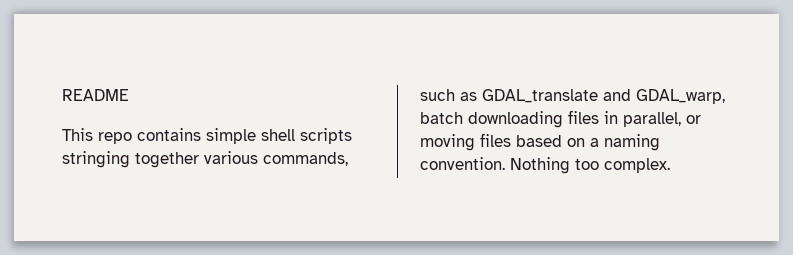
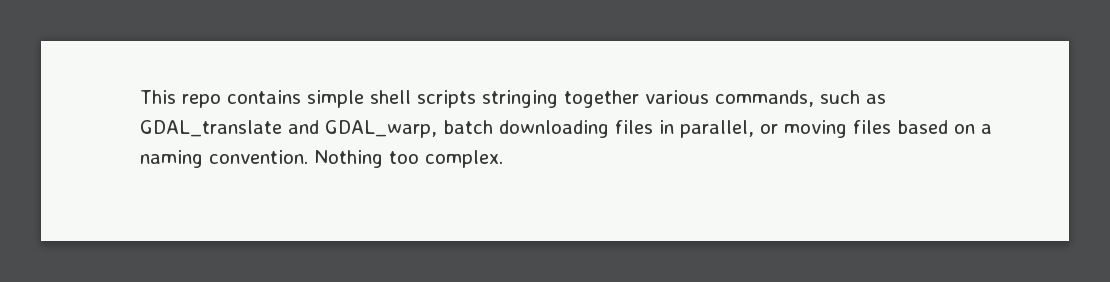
- README

